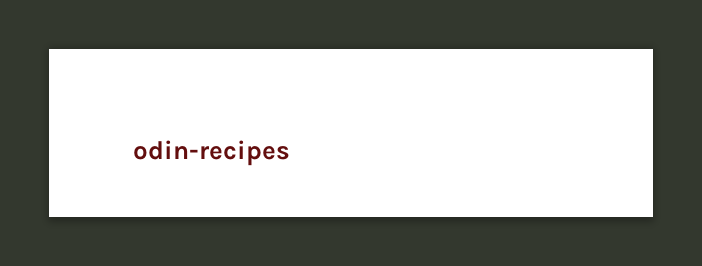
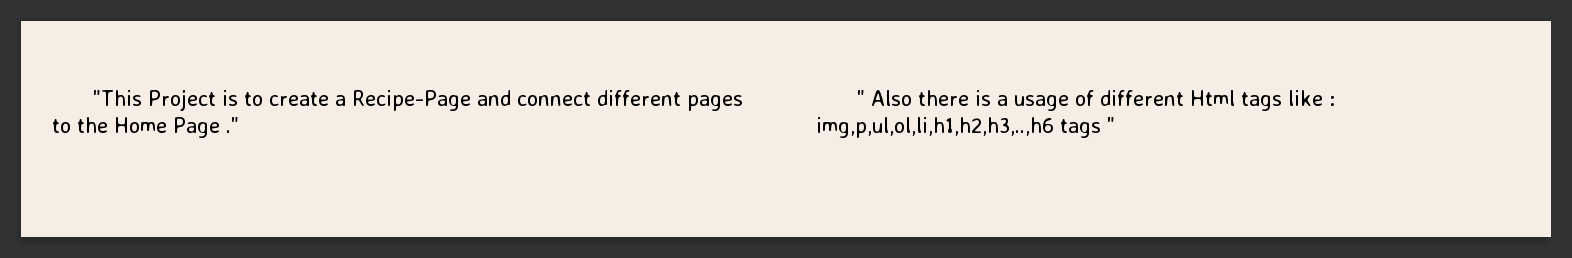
- odin-recipes
+ "This Project is to create a Recipe-Page and connect different pages to the Home Page ."
+ " Also there is a usage of different Html tags like : img,p,ul,ol,li,h1,h2,h3,..,h6 tags "

